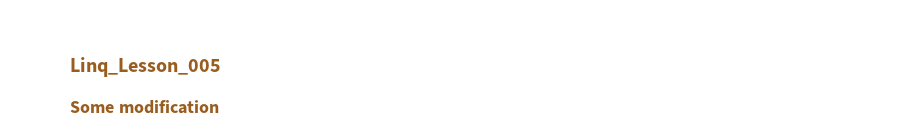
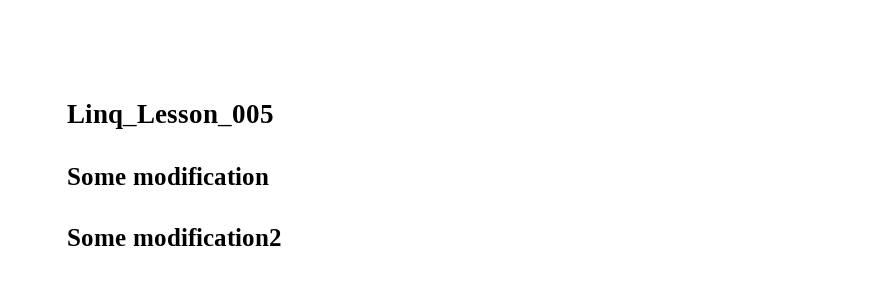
+ Some modification2

